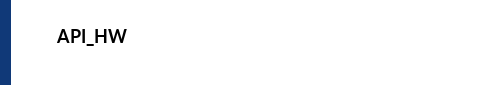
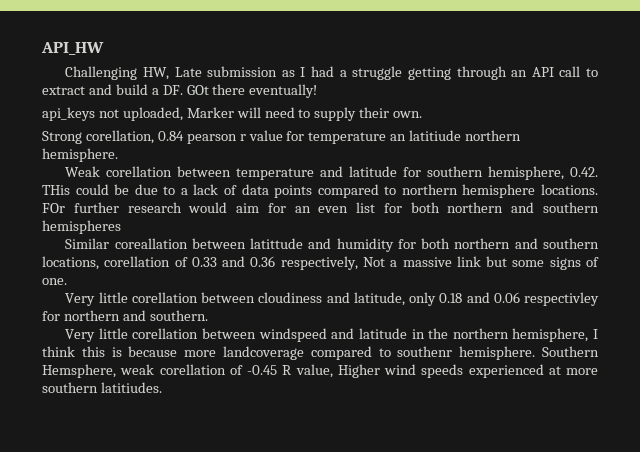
+ Challenging HW, Late submission as I had a struggle getting through an API call to extract and build a DF. GOt there eventually!
+ api_keys not uploaded, Marker will need to supply their own.
+ Strong corellation, 0.84 pearson r value for temperature an latitiude northern hemisphere.
+ Weak corellation between temperature and latitude for southern hemisphere, 0.42. THis could be due to a lack of data points compared to northern hemisphere locations. FOr further research would aim for an even list for both northern and southern hemispheres
+ Similar coreallation between latittude and humidity for both northern and southern locations, corellation of 0.33 and 0.36 respectively, Not a massive link but some signs of one.
+ Very little corellation between cloudiness and latitude, only 0.18 and 0.06 respectivley for northern and southern.
+ Very little corellation between windspeed and latitude in the northern hemisphere, I think this is because more landcoverage compared to southenr hemisphere. Southern Hemsphere, weak corellation of -0.45 R value, Higher wind speeds experienced at more southern latitiudes.

